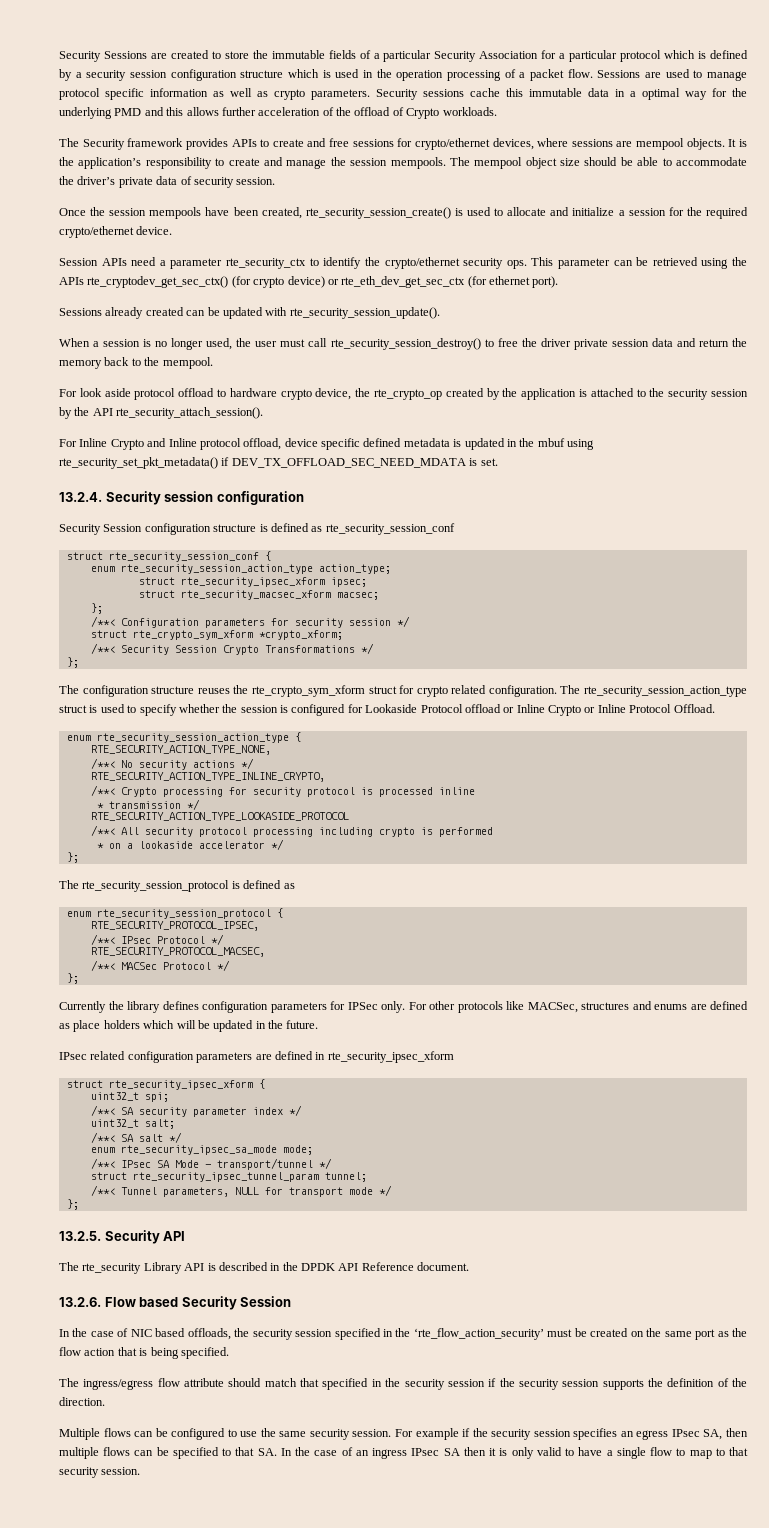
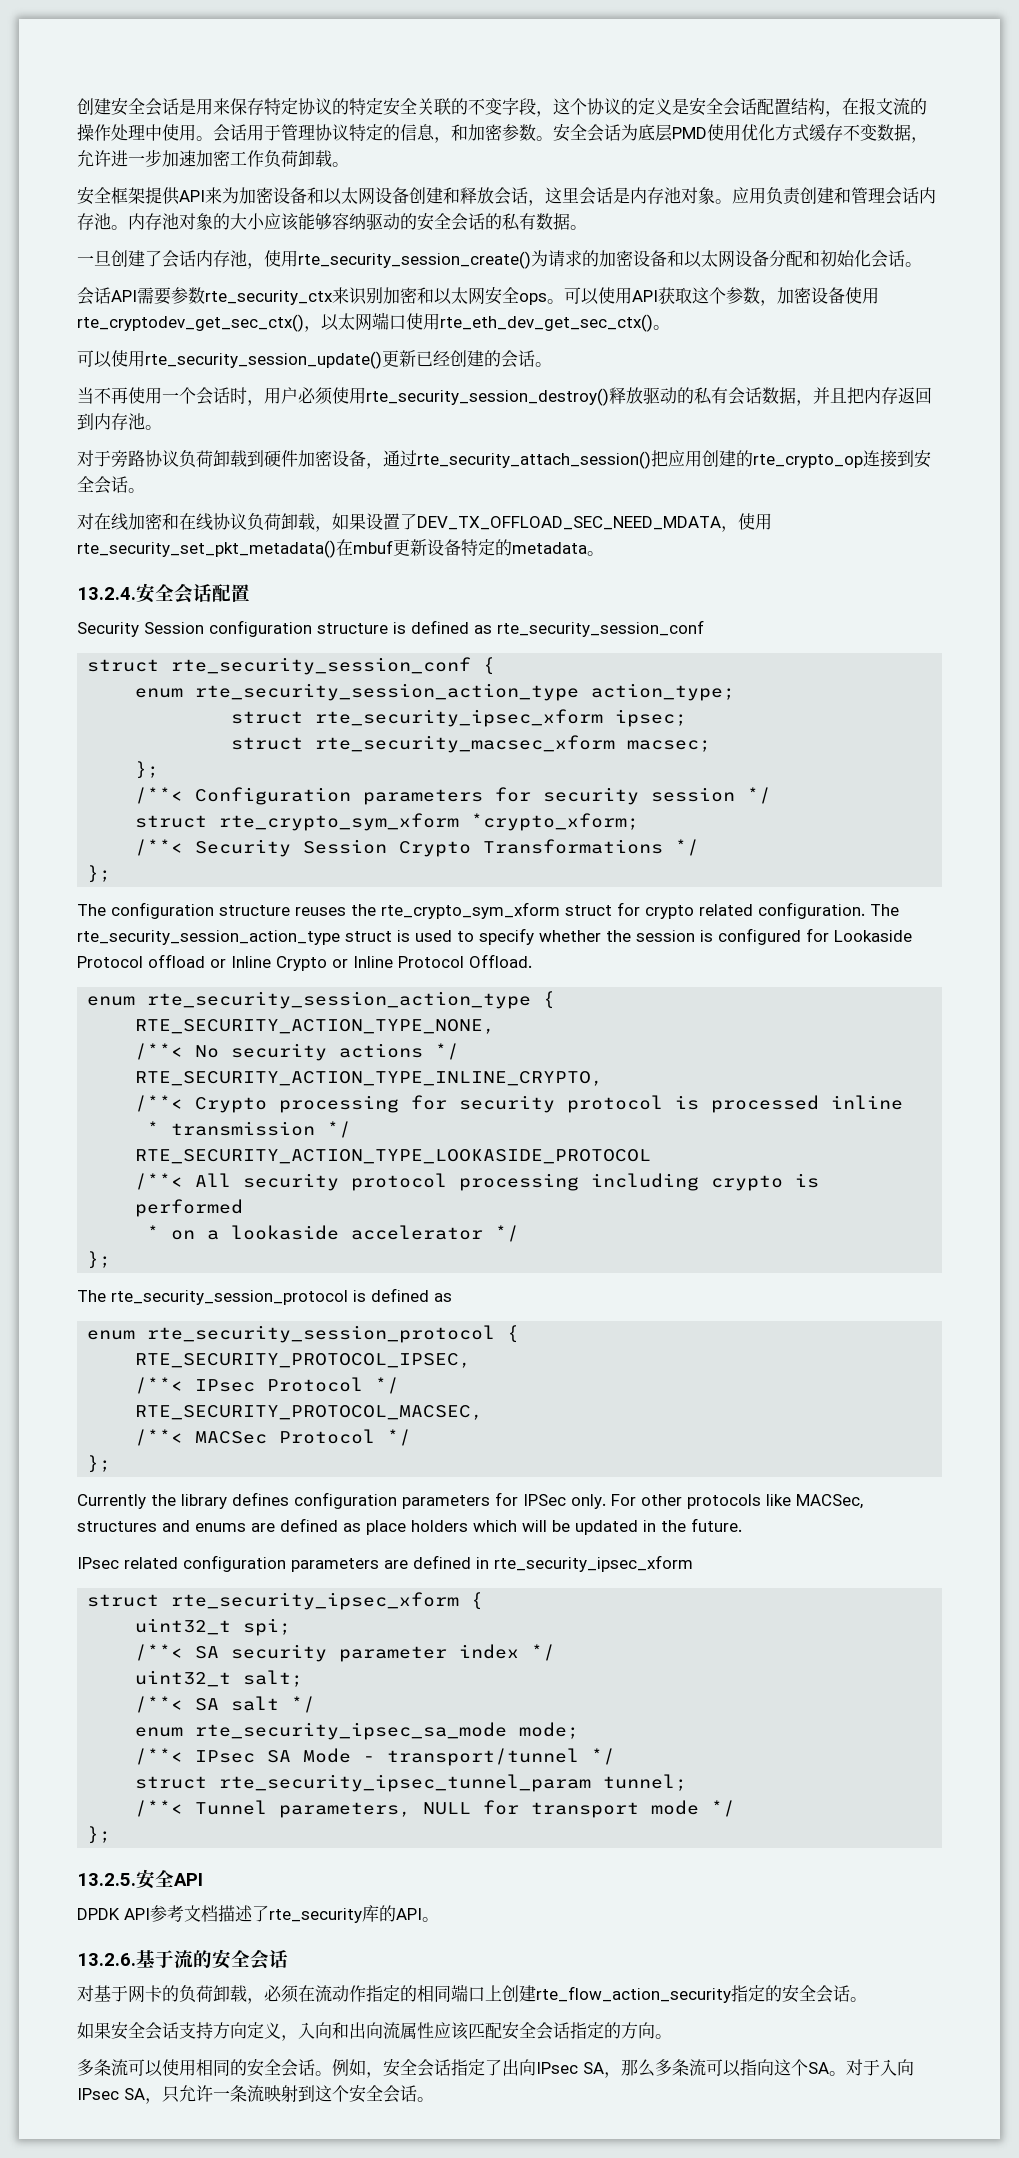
- Security Sessions are created to store the immutable fields of a particular Security Association for a particular protocol which is defined by a security session configuration structure which is used in the operation processing of a packet flow. Sessions are used to manage protocol specific information as well as crypto parameters. Security sessions cache this immutable data in a optimal way for the underlying PMD and this allows further acceleration of the offload of Crypto workloads.
- The Security framework provides APIs to create and free sessions for crypto/ethernet devices, where sessions are mempool objects. It is the application’s responsibility to create and manage the session mempools. The mempool object size should be able to accommodate the driver’s private data of security session.
- Once the session mempools have been created, rte_security_session_create() is used to allocate and initialize a session for the required crypto/ethernet device.
- Session APIs need a parameter rte_security_ctx to identify the crypto/ethernet security ops. This parameter can be retrieved using the APIs rte_cryptodev_get_sec_ctx() (for crypto device) or rte_eth_dev_get_sec_ctx (for ethernet port).
- Sessions already created can be updated with rte_security_session_update().
- When a session is no longer used, the user must call rte_security_session_destroy() to free the driver private session data and return the memory back to the mempool.
- For look aside protocol offload to hardware crypto device, the rte_crypto_op created by the application is attached to the security session by the API rte_security_attach_session().
- For Inline Crypto and Inline protocol offload, device specific defined metadata is updated in the mbuf using rte_security_set_pkt_metadata() if DEV_TX_OFFLOAD_SEC_NEED_MDATA is set.
- 13.2.4. Security session configuration
+ 创建安全会话是用来保存特定协议的特定安全关联的不变字段，这个协议的定义是安全会话配置结构，在报文流的操作处理中使用。会话用于管理协议特定的信息，和加密参数。安全会话为底层PMD使用优化方式缓存不变数据，允许进一步加速加密工作负荷卸载。
+ 安全框架提供API来为加密设备和以太网设备创建和释放会话，这里会话是内存池对象。应用负责创建和管理会话内存池。内存池对象的大小应该能够容纳驱动的安全会话的私有数据。
+ 一旦创建了会话内存池，使用rte_security_session_create()为请求的加密设备和以太网设备分配和初始化会话。
+ 会话API需要参数rte_security_ctx来识别加密和以太网安全ops。可以使用API获取这个参数，加密设备使用rte_cryptodev_get_sec_ctx()，以太网端口使用rte_eth_dev_get_sec_ctx()。
+ 可以使用rte_security_session_update()更新已经创建的会话。
+ 当不再使用一个会话时，用户必须使用rte_security_session_destroy()释放驱动的私有会话数据，并且把内存返回到内存池。
+ 对于旁路协议负荷卸载到硬件加密设备，通过rte_security_attach_session()把应用创建的rte_crypto_op连接到安全会话。
+ 对在线加密和在线协议负荷卸载，如果设置了DEV_TX_OFFLOAD_SEC_NEED_MDATA，使用rte_security_set_pkt_metadata()在mbuf更新设备特定的metadata。
+ 13.2.4.安全会话配置
- 13.2.5. Security API
+ 13.2.5.安全API
- The rte_security Library API is described in the DPDK API Reference document.
- 13.2.6. Flow based Security Session
- In the case of NIC based offloads, the security session specified in the ‘rte_flow_action_security’ must be created on the same port as the flow action that is being specified.
- The ingress/egress flow attribute should match that specified in the security session if the security session supports the definition of the direction.
- Multiple flows can be configured to use the same security session. For example if the security session specifies an egress IPsec SA, then multiple flows can be specified to that SA. In the case of an ingress IPsec SA then it is only valid to have a single flow to map to that security session.
+ DPDK API参考文档描述了rte_security库的API。
+ 13.2.6.基于流的安全会话
+ 对基于网卡的负荷卸载，必须在流动作指定的相同端口上创建rte_flow_action_security指定的安全会话。
+ 如果安全会话支持方向定义，入向和出向流属性应该匹配安全会话指定的方向。
+ 多条流可以使用相同的安全会话。例如，安全会话指定了出向IPsec SA，那么多条流可以指向这个SA。对于入向IPsec SA，只允许一条流映射到这个安全会话。

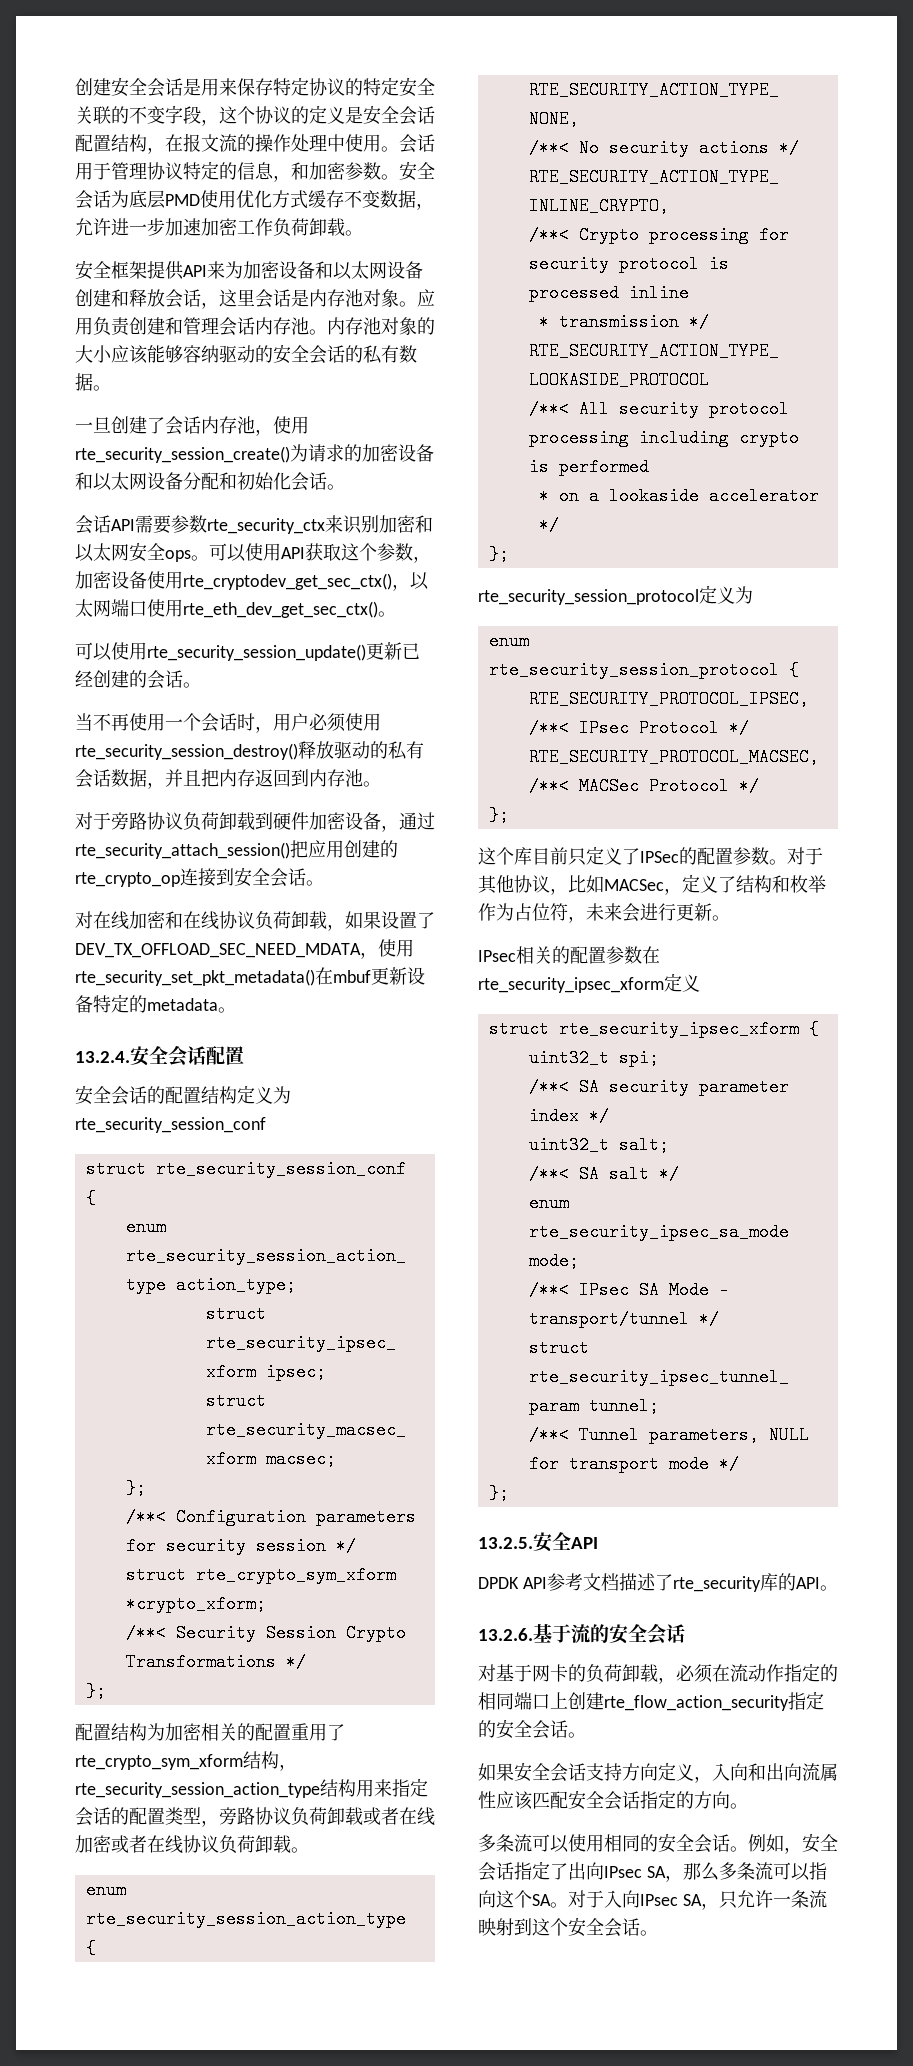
- Security Session configuration structure is defined as rte_security_session_conf
+ 安全会话的配置结构定义为rte_security_session_conf
- The configuration structure reuses the rte_crypto_sym_xform struct for crypto related configuration. The rte_security_session_action_type struct is used to specify whether the session is configured for Lookaside Protocol offload or Inline Crypto or Inline Protocol Offload.
+ 配置结构为加密相关的配置重用了rte_crypto_sym_xform结构，rte_security_session_action_type结构用来指定会话的配置类型，旁路协议负荷卸载或者在线加密或者在线协议负荷卸载。
- The rte_security_session_protocol is defined as
+ rte_security_session_protocol定义为
- Currently the library defines configuration parameters for IPSec only. For other protocols like MACSec, structures and enums are defined as place holders which will be updated in the future.
- IPsec related configuration parameters are defined in rte_security_ipsec_xform
+ 这个库目前只定义了IPSec的配置参数。对于其他协议，比如MACSec，定义了结构和枚举作为占位符，未来会进行更新。
+ IPsec相关的配置参数在rte_security_ipsec_xform定义

